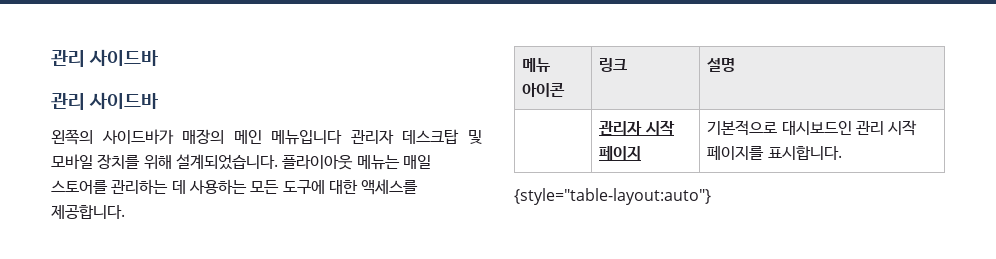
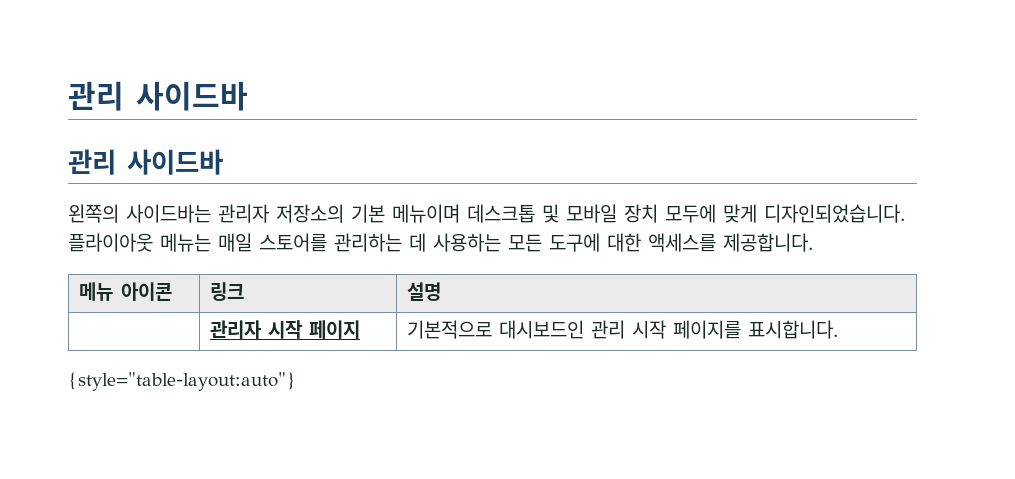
- 왼쪽의 사이드바가 매장의 메인 메뉴입니다 관리자 데스크탑 및 모바일 장치를 위해 설계되었습니다.
+ 왼쪽의 사이드바는 관리자 저장소의 기본 메뉴이며 데스크톱 및 모바일 장치 모두에 맞게 디자인되었습니다.

